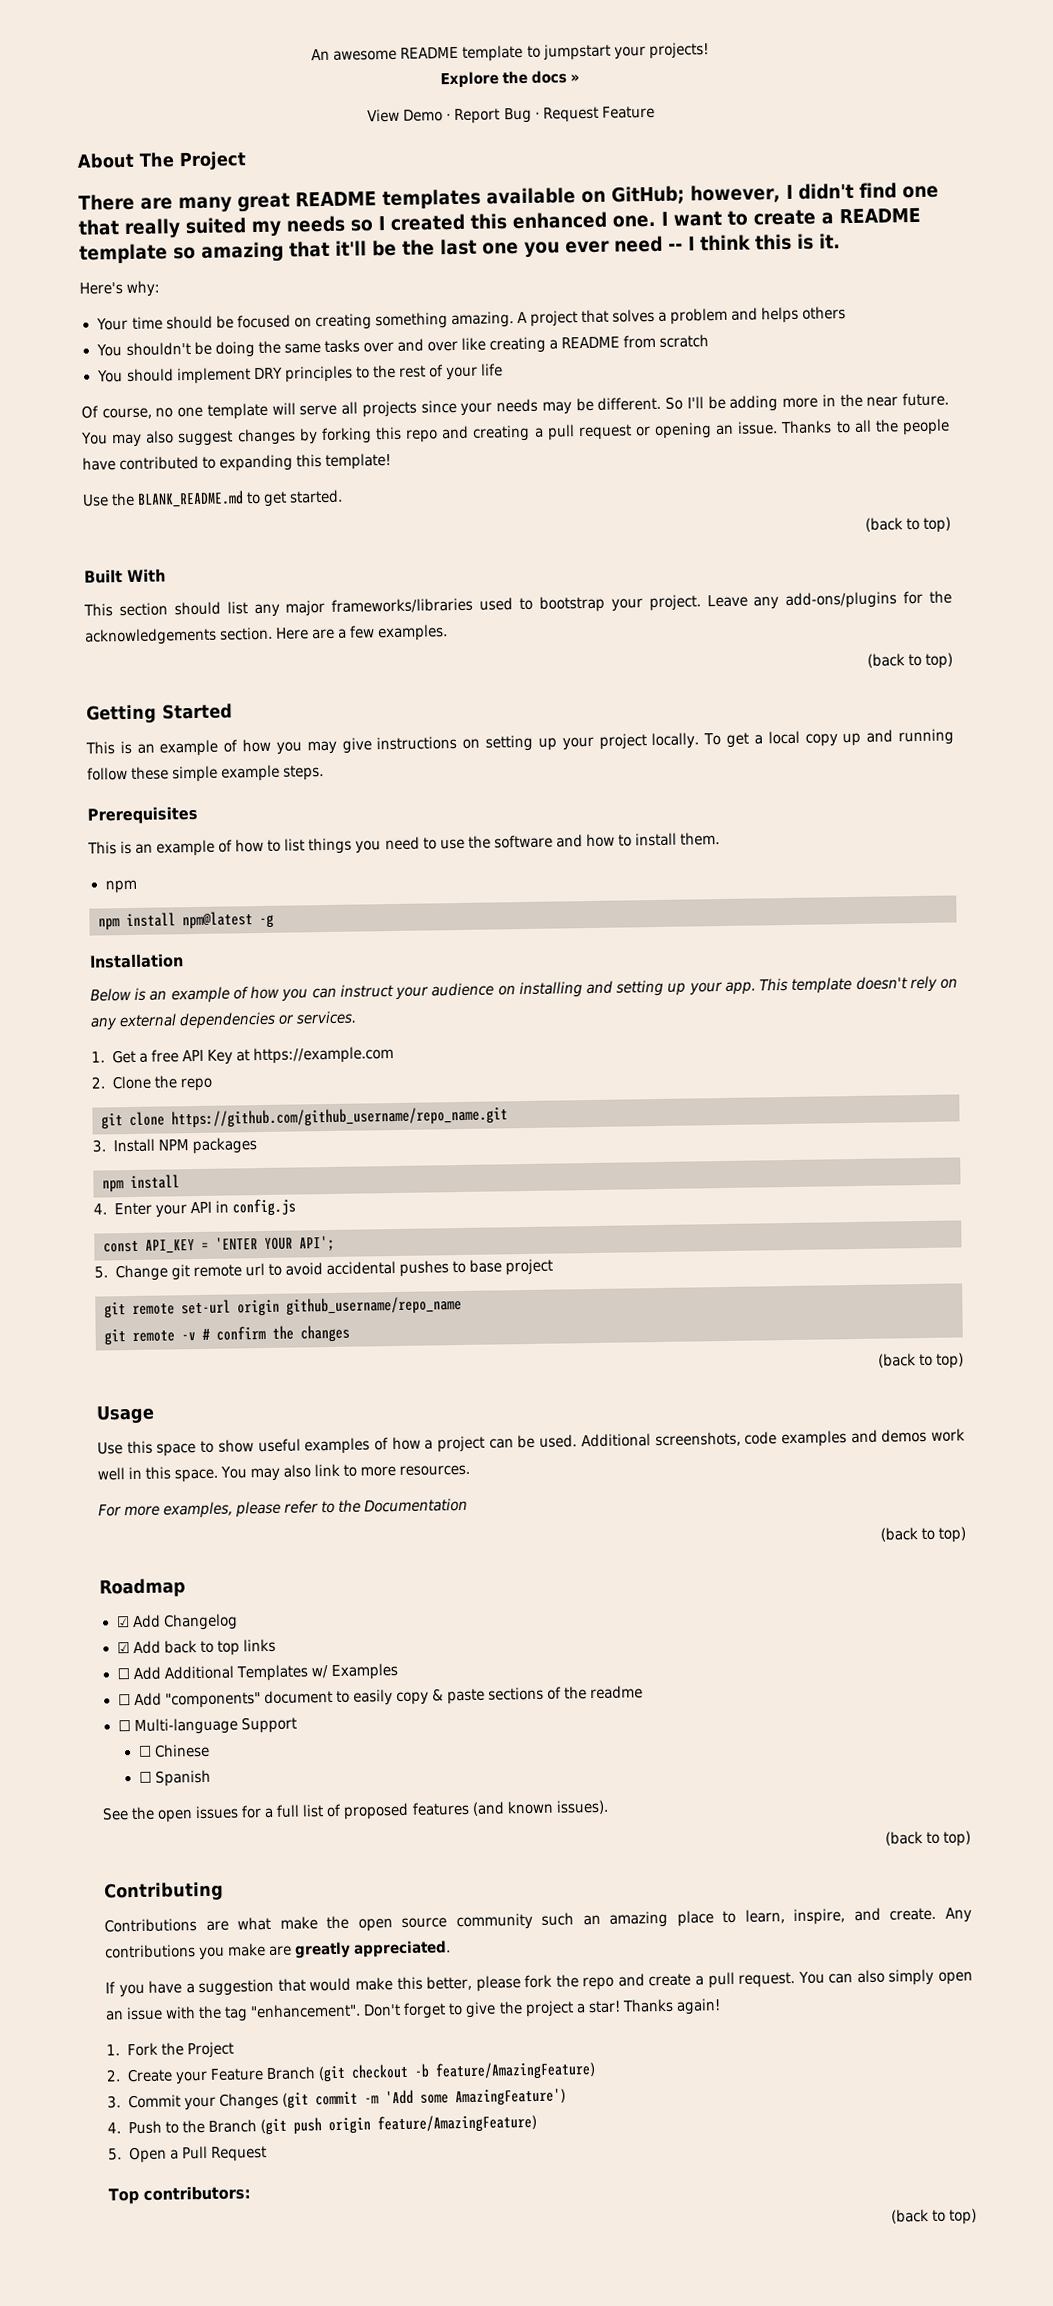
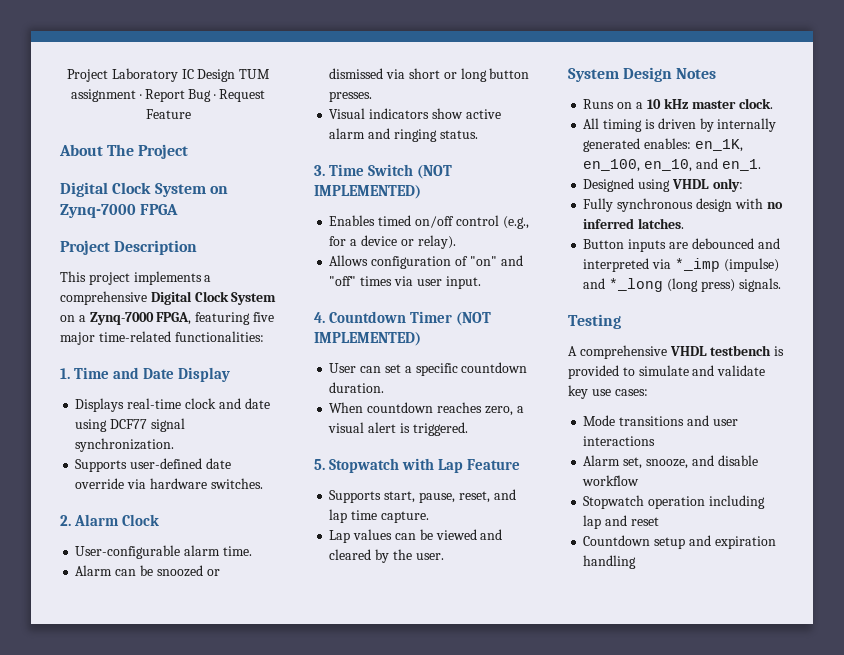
- An awesome README template to jumpstart your projects!
- Explore the docs »
- View Demo · Report Bug · Request Feature
+ Project Laboratory IC Design TUM assignment · Report Bug · Request Feature
- There are many great README templates available on GitHub; however, I didn't find one that really suited my needs so I created this enhanced one. I want to create a README template so amazing that it'll be the last one you ever need -- I think this is it.
- Here's why:
- Your time should be focused on creating something amazing. A project that solves a problem and helps others
- You shouldn't be doing the same tasks over and over like creating a README from scratch
- You should implement DRY principles to the rest of your life
- Of course, no one template will serve all projects since your needs may be different. So I'll be adding more in the near future. You may also suggest changes by forking this repo and creating a pull request or opening an issue. Thanks to all the people have contributed to expanding this template!
- Use the BLANK_README.md to get started.
- (back to top)
- Built With
- This section should list any major frameworks/libraries used to bootstrap your project. Leave any add-ons/plugins for the acknowledgements section. Here are a few examples.
- (back to top)
- Getting Started
- This is an example of how you may give instructions on setting up your project locally. To get a local copy up and running follow these simple example steps.
- Prerequisites
- This is an example of how to list things you need to use the software and how to install them.
- npm
- npm install npm@latest -g
- Installation
- Below is an example of how you can instruct your audience on installing and setting up your app. This template doesn't rely on any external dependencies or services.
- 1. Get a free API Key at https://example.com
- 2. Clone the repo
- git clone https://github.com/github_username/repo_name.git
- 3. Install NPM packages
- npm install
- 4. Enter your API in config.js
- const API_KEY = 'ENTER YOUR API';
- 5. Change git remote url to avoid accidental pushes to base project
- git remote set-url origin github_username/repo_name
- git remote -v # confirm the changes
- (back to top)
- Usage
- Use this space to show useful examples of how a project can be used. Additional screenshots, code examples and demos work well in this space. You may also link to more resources.
- For more examples, please refer to the Documentation
- (back to top)
- Roadmap
- ☑ Add Changelog
- ☑ Add back to top links
- ☐ Add Additional Templates w/ Examples
- ☐ Add "components" document to easily copy & paste sections of the readme
- ☐ Multi-language Support
- ☐ Chinese
- ☐ Spanish
- See the open issues for a full list of proposed features (and known issues).
- (back to top)
- Contributing
- Contributions are what make the open source community such an amazing place to learn, inspire, and create. Any contributions you make are greatly appreciated.
- If you have a suggestion that would make this better, please fork the repo and create a pull request. You can also simply open an issue with the tag "enhancement". Don't forget to give the project a star! Thanks again!
- 1. Fork the Project
- 2. Create your Feature Branch (git checkout -b feature/AmazingFeature)
- 3. Commit your Changes (git commit -m 'Add some AmazingFeature')
- 4. Push to the Branch (git push origin feature/AmazingFeature)
- 5. Open a Pull Request
- Top contributors:
- (back to top)
+ Digital Clock System on Zynq-7000 FPGA
+ Project Description
+ This project implements a comprehensive Digital Clock System on a Zynq-7000 FPGA, featuring five major time-related functionalities:
+ 1. Time and Date Display
+ Displays real-time clock and date using DCF77 signal synchronization.
+ Supports user-defined date override via hardware switches.
+ 2. Alarm Clock
+ User-configurable alarm time.
+ Alarm can be snoozed or dismissed via short or long button presses.
+ Visual indicators show active alarm and ringing status.
+ 3. Time Switch (NOT IMPLEMENTED)
+ Enables timed on/off control (e.g., for a device or relay).
+ Allows configuration of "on" and "off" times via user input.
+ 4. Countdown Timer (NOT IMPLEMENTED)
+ User can set a specific countdown duration.
+ When countdown reaches zero, a visual alert is triggered.
+ 5. Stopwatch with Lap Feature
+ Supports start, pause, reset, and lap time capture.
+ Lap values can be viewed and cleared by the user.
+ System Design Notes
+ Runs on a 10 kHz master clock.
+ All timing is driven by internally generated enables: en_1K, en_100, en_10, and en_1.
+ Designed using VHDL only:
+ Fully synchronous design with no inferred latches.
+ Button inputs are debounced and interpreted via *_imp (impulse) and *_long (long press) signals.
+ Testing
+ A comprehensive VHDL testbench is provided to simulate and validate key use cases:
+ Mode transitions and user interactions
+ Alarm set, snooze, and disable workflow
+ Stopwatch operation including lap and reset
+ Countdown setup and expiration handling

